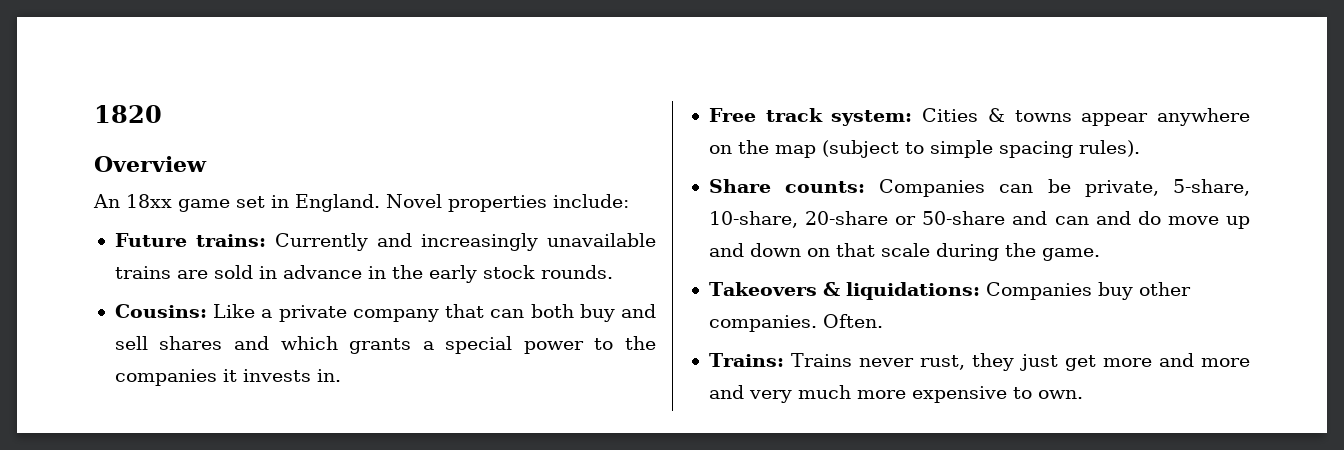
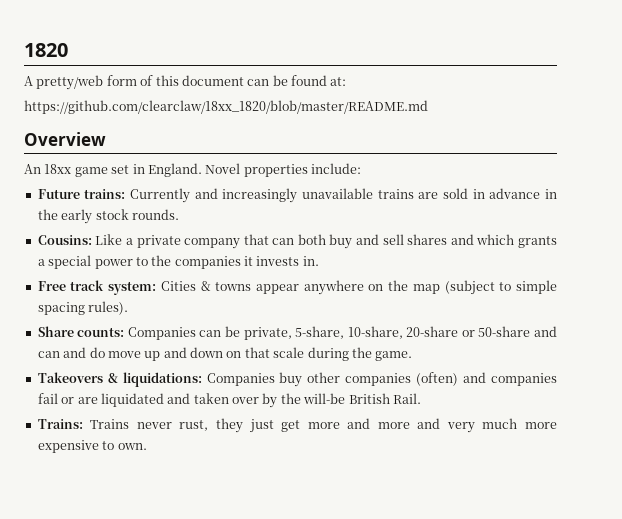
+ A pretty/web form of this document can be found at:
+ https://github.com/clearclaw/18xx_1820/blob/master/README.md
- Takeovers & liquidations: Companies buy other companies. Often.
+ Takeovers & liquidations: Companies buy other companies (often) and companies fail or are liquidated and taken over by the will-be British Rail.

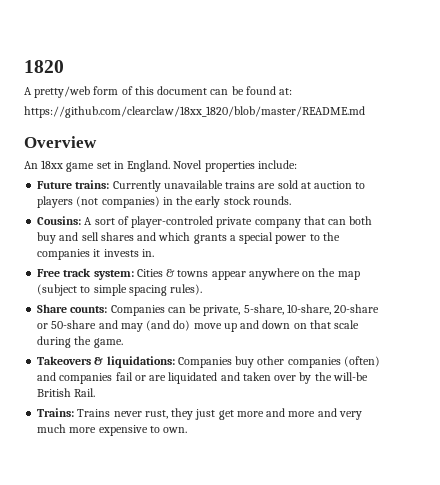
- Future trains: Currently and increasingly unavailable trains are sold in advance in the early stock rounds.
+ Future trains: Currently unavailable trains are sold at auction to players (not companies) in the early stock rounds.
- Cousins: Like a private company that can both buy and sell shares and which grants a special power to the companies it invests in.
+ Cousins: A sort of player-controled private company that can both buy and sell shares and which grants a special power to the companies it invests in.
- Share counts: Companies can be private, 5-share, 10-share, 20-share or 50-share and can and do move up and down on that scale during the game.
+ Share counts: Companies can be private, 5-share, 10-share, 20-share or 50-share and may (and do) move up and down on that scale during the game.

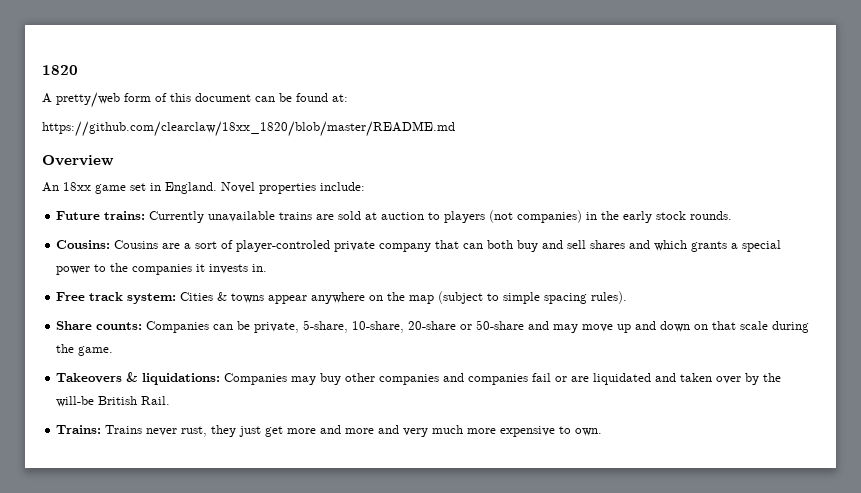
- Cousins: A sort of player-controled private company that can both buy and sell shares and which grants a special power to the companies it invests in.
+ Cousins: Cousins are a sort of player-controled private company that can both buy and sell shares and which grants a special power to the companies it invests in.
- Share counts: Companies can be private, 5-share, 10-share, 20-share or 50-share and may (and do) move up and down on that scale during the game.
+ Share counts: Companies can be private, 5-share, 10-share, 20-share or 50-share and may move up and down on that scale during the game.
- Takeovers & liquidations: Companies buy other companies (often) and companies fail or are liquidated and taken over by the will-be British Rail.
+ Takeovers & liquidations: Companies may buy other companies and companies fail or are liquidated and taken over by the will-be British Rail.

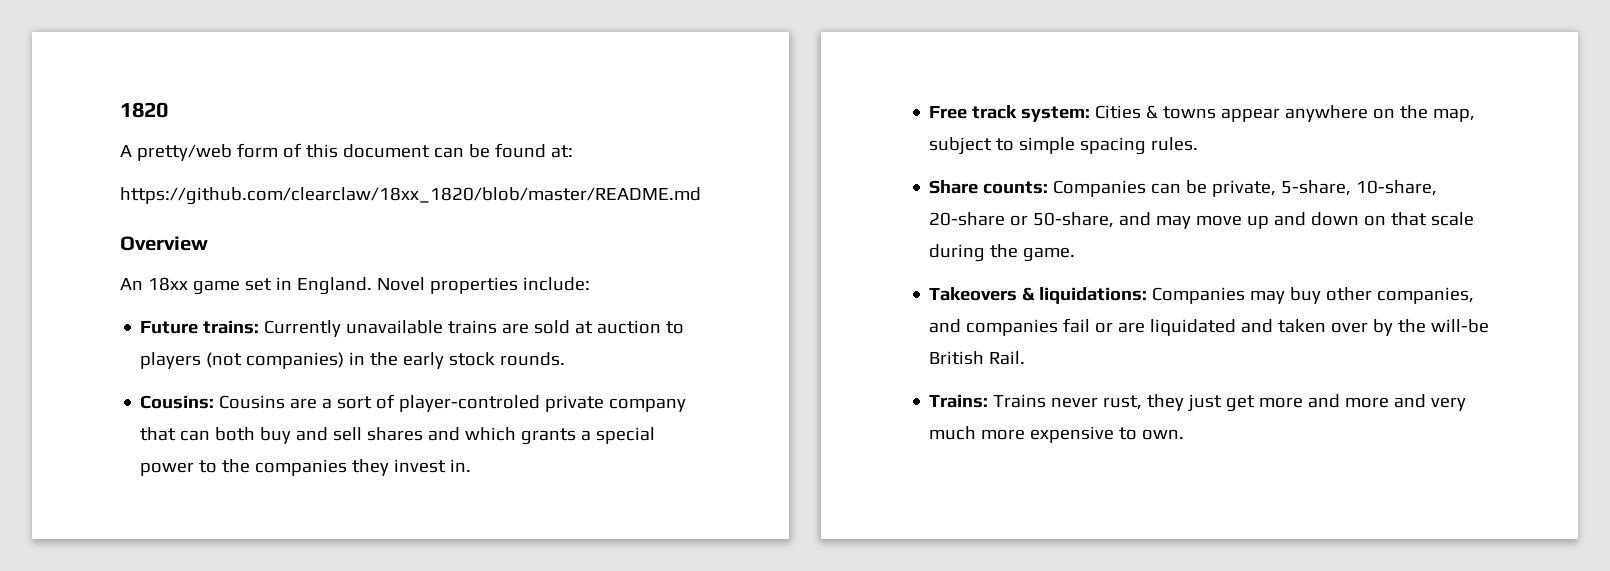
- Cousins: Cousins are a sort of player-controled private company that can both buy and sell shares and which grants a special power to the companies it invests in.
+ Cousins: Cousins are a sort of player-controled private company that can both buy and sell shares and which grants a special power to the companies they invest in.
- Free track system: Cities & towns appear anywhere on the map (subject to simple spacing rules).
+ Free track system: Cities & towns appear anywhere on the map, subject to simple spacing rules.
- Share counts: Companies can be private, 5-share, 10-share, 20-share or 50-share and may move up and down on that scale during the game.
+ Share counts: Companies can be private, 5-share, 10-share, 20-share or 50-share, and may move up and down on that scale during the game.
- Takeovers & liquidations: Companies may buy other companies and companies fail or are liquidated and taken over by the will-be British Rail.
+ Takeovers & liquidations: Companies may buy other companies, and companies fail or are liquidated and taken over by the will-be British Rail.

